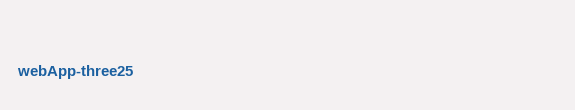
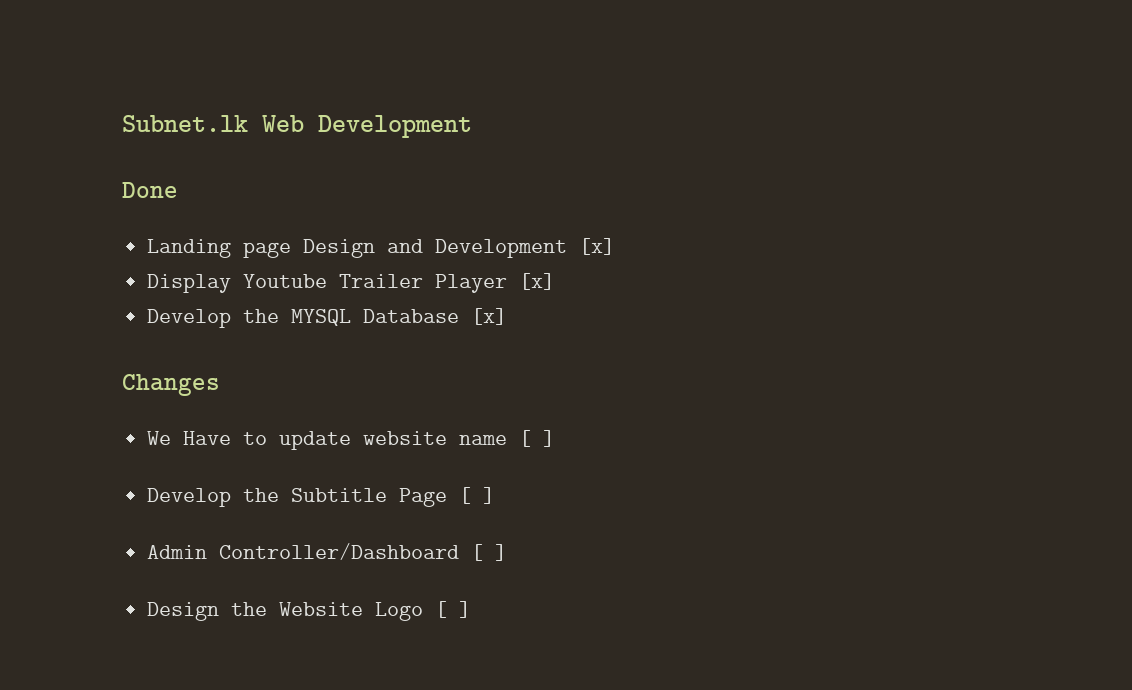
- webApp-three25
+ Subnet.lk Web Development
+ Done
+ Landing page Design and Development [x]
+ Display Youtube Trailer Player [x]
+ Develop the MYSQL Database [x]
+ Changes
+ We Have to update website name [ ]
+ Develop the Subtitle Page [ ]
+ Admin Controller/Dashboard [ ]
+ Design the Website Logo [ ]

